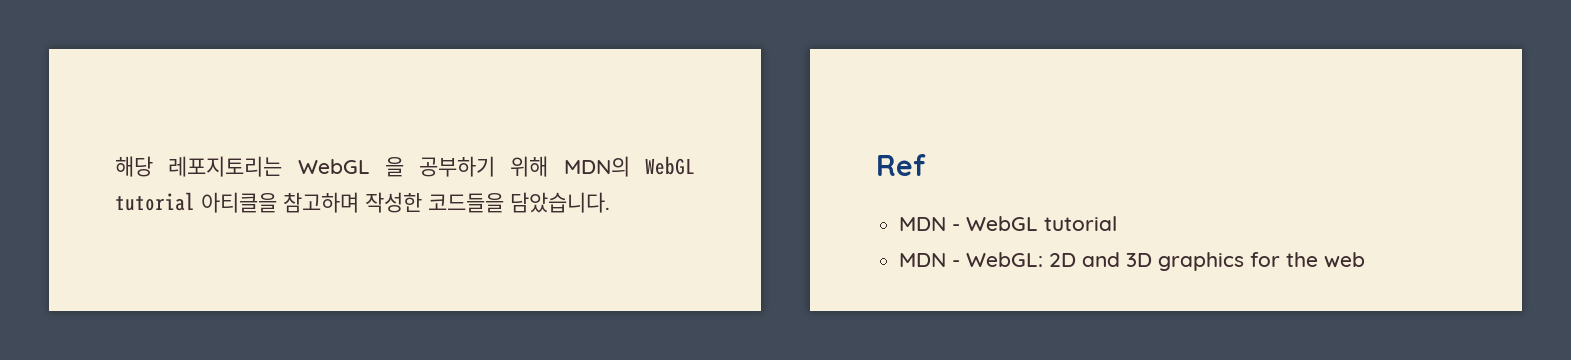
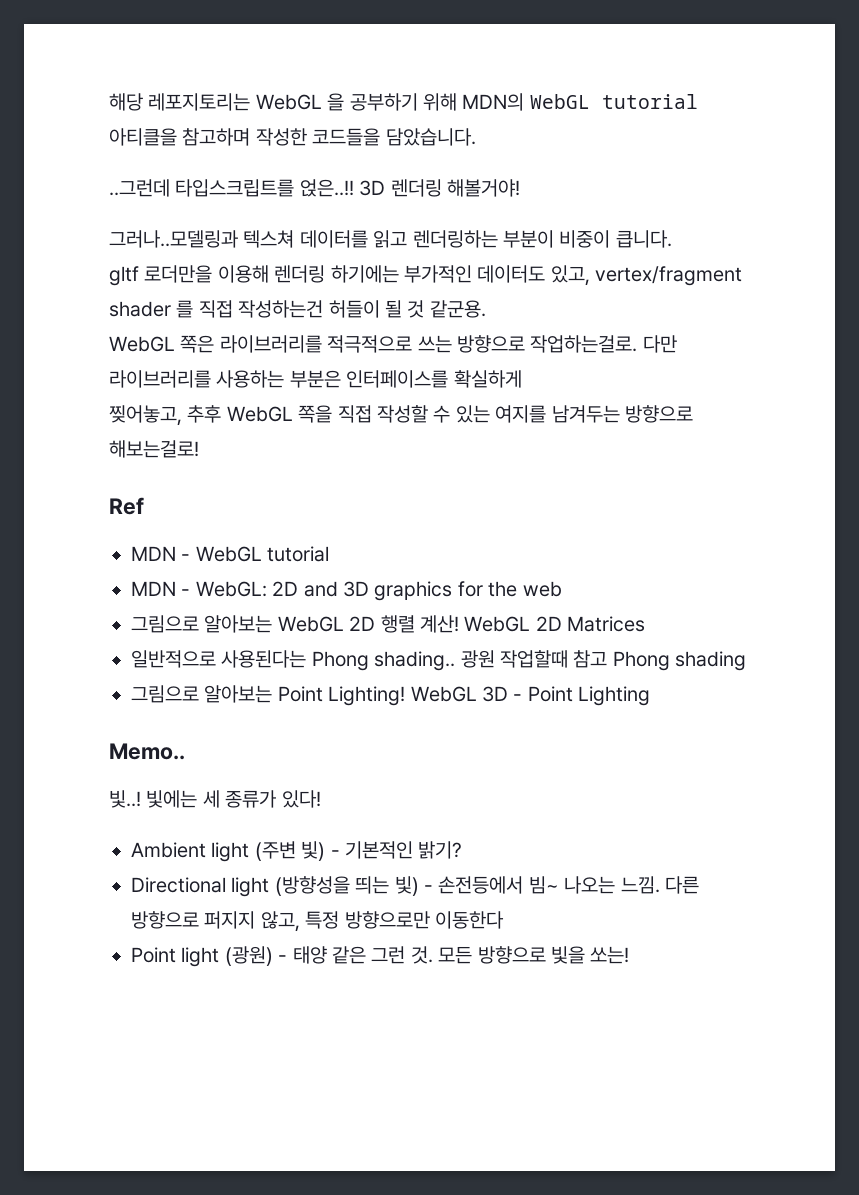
+ ..그런데 타입스크립트를 얹은..!! 3D 렌더링 해볼거야!
+ 그러나..모델링과 텍스쳐 데이터를 읽고 렌더링하는 부분이 비중이 큽니다.
+ gltf 로더만을 이용해 렌더링 하기에는 부가적인 데이터도 있고, vertex/fragment shader 를 직접 작성하는건 허들이 될 것 같군용.
+ WebGL 쪽은 라이브러리를 적극적으로 쓰는 방향으로 작업하는걸로. 다만 라이브러리를 사용하는 부분은 인터페이스를 확실하게
+ 찢어놓고, 추후 WebGL 쪽을 직접 작성할 수 있는 여지를 남겨두는 방향으로 해보는걸로!
+ 그림으로 알아보는 WebGL 2D 행렬 계산! WebGL 2D Matrices
+ 일반적으로 사용된다는 Phong shading.. 광원 작업할때 참고 Phong shading
+ 그림으로 알아보는 Point Lighting! WebGL 3D - Point Lighting
+ Memo..
+ 빛..! 빛에는 세 종류가 있다!
+ Ambient light (주변 빛) - 기본적인 밝기?
+ Directional light (방향성을 띄는 빛) - 손전등에서 빔~ 나오는 느낌. 다른 방향으로 퍼지지 않고, 특정 방향으로만 이동한다
+ Point light (광원) - 태양 같은 그런 것. 모든 방향으로 빛을 쏘는!

